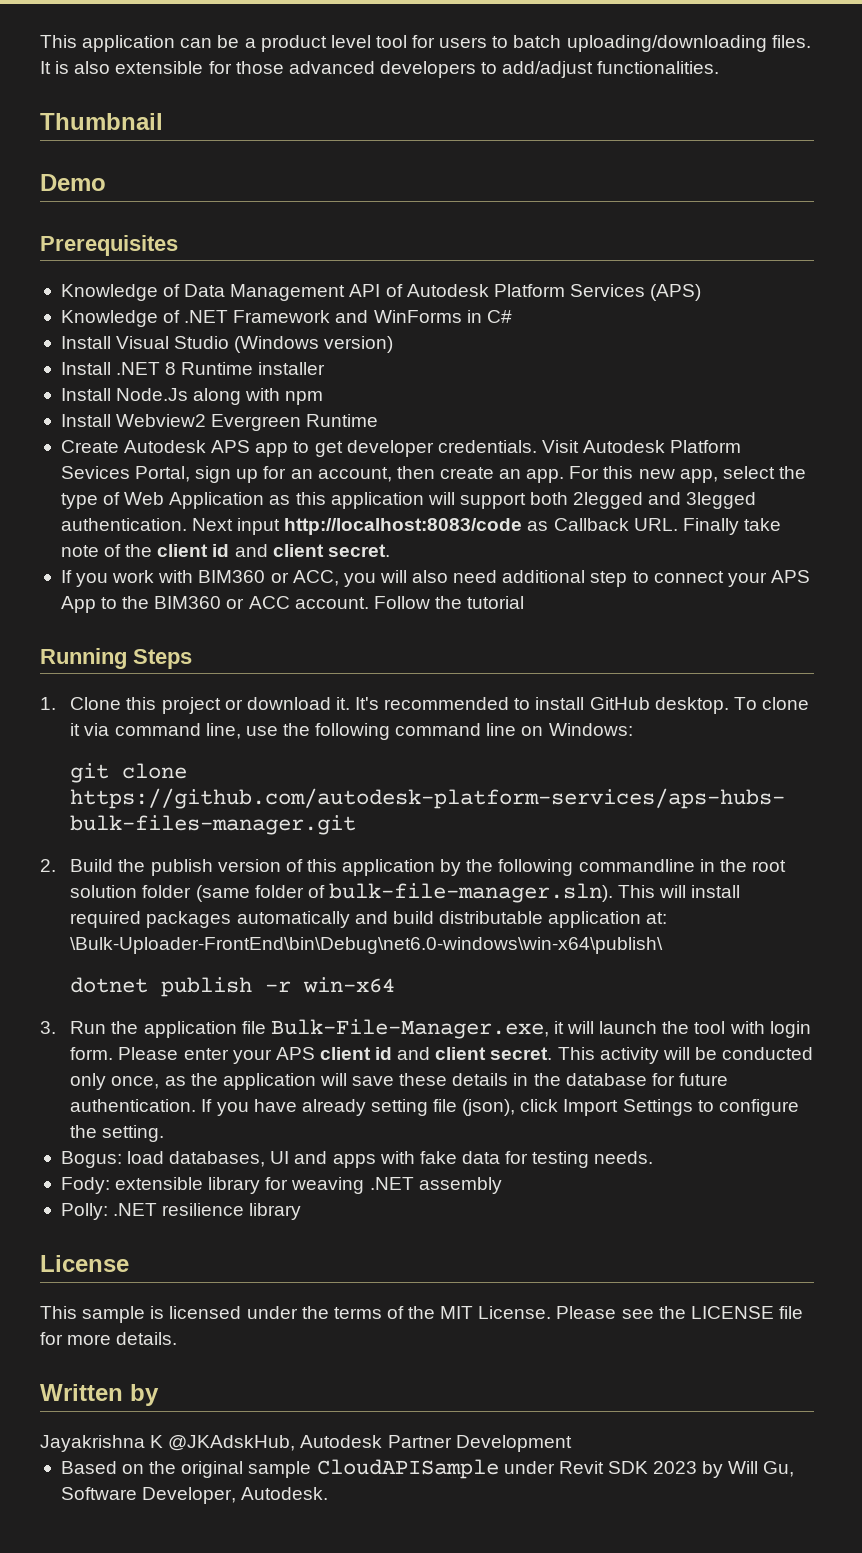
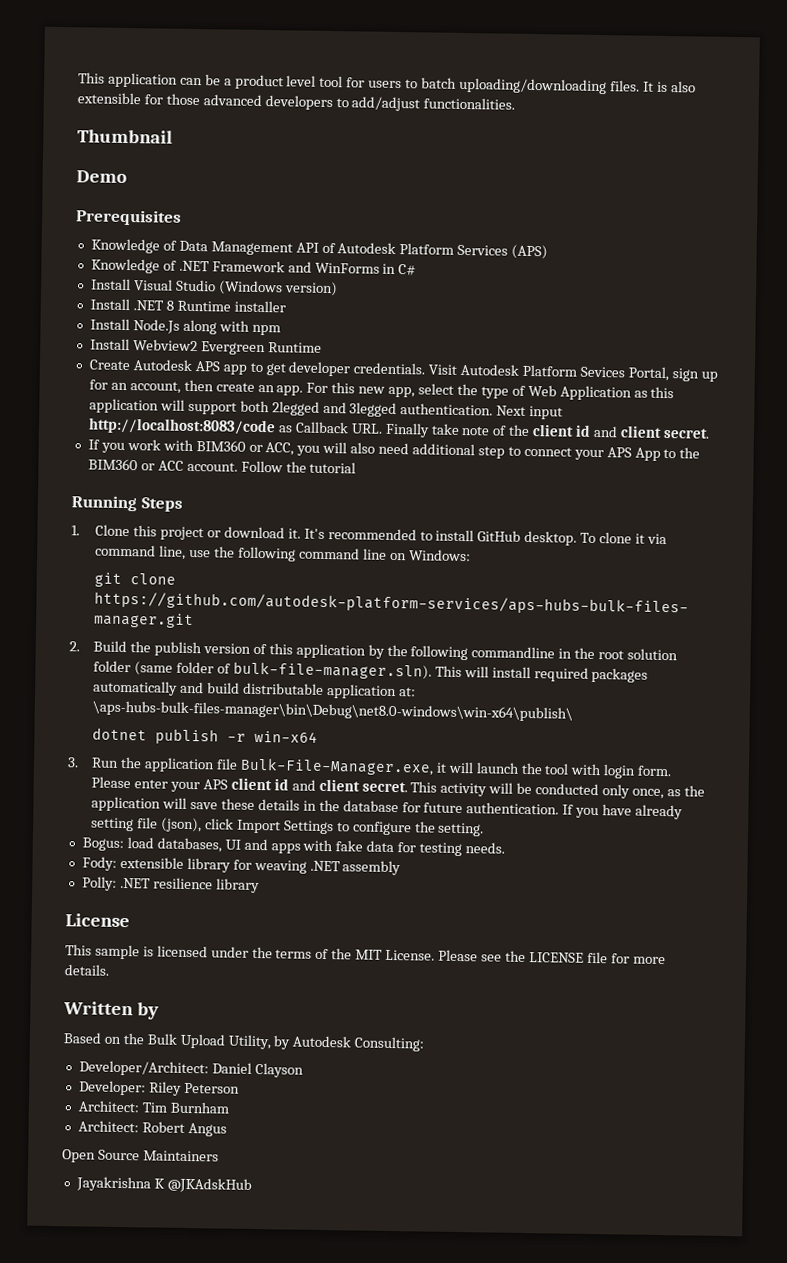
- 2. Build the publish version of this application by the following commandline in the root solution folder (same folder of bulk-file-manager.sln). This will install required packages automatically and build distributable application at: \Bulk-Uploader-FrontEnd\bin\Debug\net6.0-windows\win-x64\publish\
+ 2. Build the publish version of this application by the following commandline in the root solution folder (same folder of bulk-file-manager.sln). This will install required packages automatically and build distributable application at: \aps-hubs-bulk-files-manager\bin\Debug\net8.0-windows\win-x64\publish\
- Jayakrishna K @JKAdskHub, Autodesk Partner Development
- Based on the original sample CloudAPISample under Revit SDK 2023 by Will Gu, Software Developer, Autodesk.
+ Based on the Bulk Upload Utility, by Autodesk Consulting:
+ Developer/Architect: Daniel Clayson
+ Developer: Riley Peterson
+ Architect: Tim Burnham
+ Architect: Robert Angus
+ Open Source Maintainers
+ Jayakrishna K @JKAdskHub

